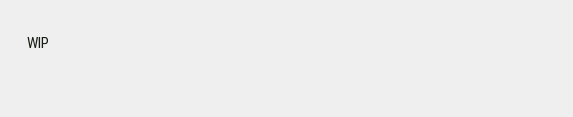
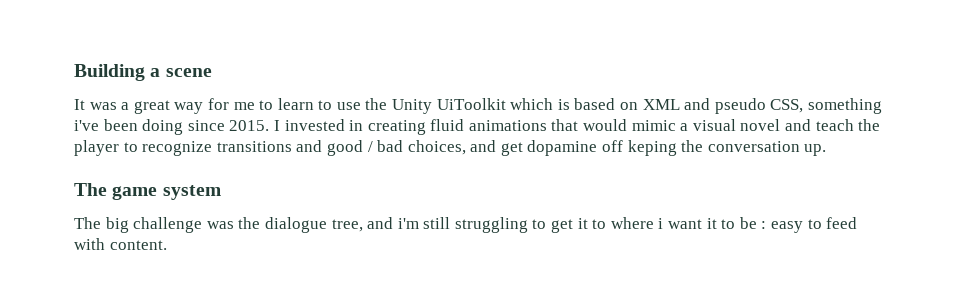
- WIP
+ Building a scene
+ It was a great way for me to learn to use the Unity UiToolkit which is based on XML and pseudo CSS, something i've been doing since 2015. I invested in creating fluid animations that would mimic a visual novel and teach the player to recognize transitions and good / bad choices, and get dopamine off keping the conversation up.
+ The game system
+ The big challenge was the dialogue tree, and i'm still struggling to get it to where i want it to be : easy to feed with content.

